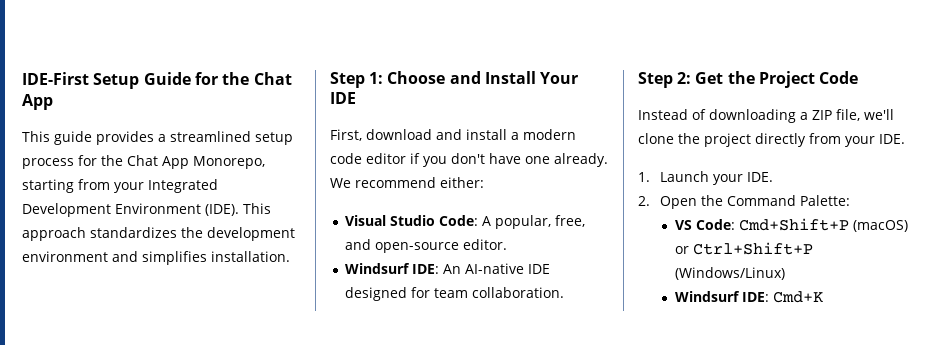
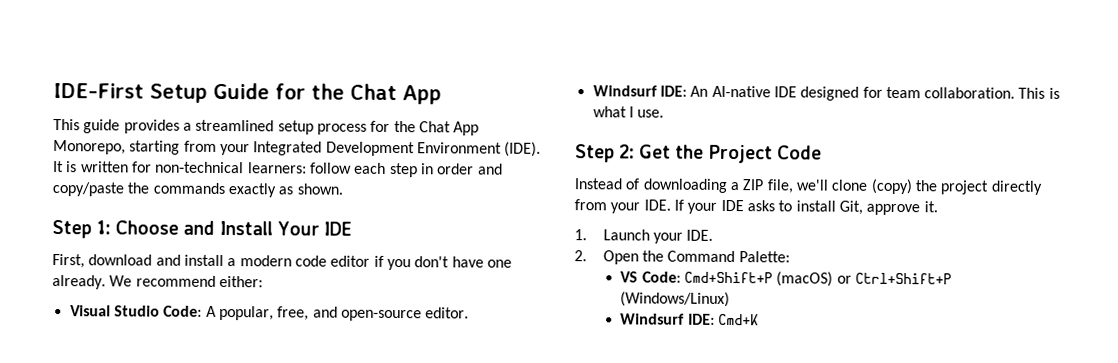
- This approach standardizes the development environment and simplifies installation.
+ It is written for non‑technical learners: follow each step in order and copy/paste the commands exactly as shown.
+ This is what I use.
- Instead of downloading a ZIP file, we'll clone the project directly from your IDE.
+ Instead of downloading a ZIP file, we'll clone (copy) the project directly from your IDE. If your IDE asks to install Git, approve it.

